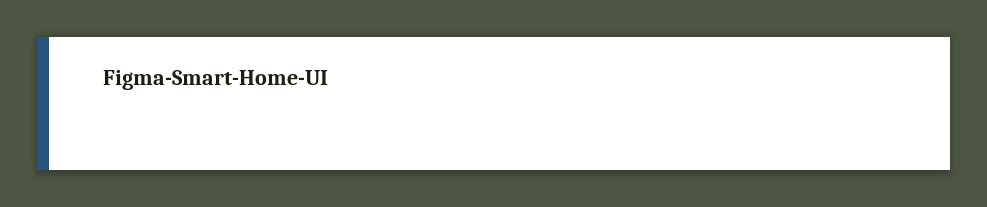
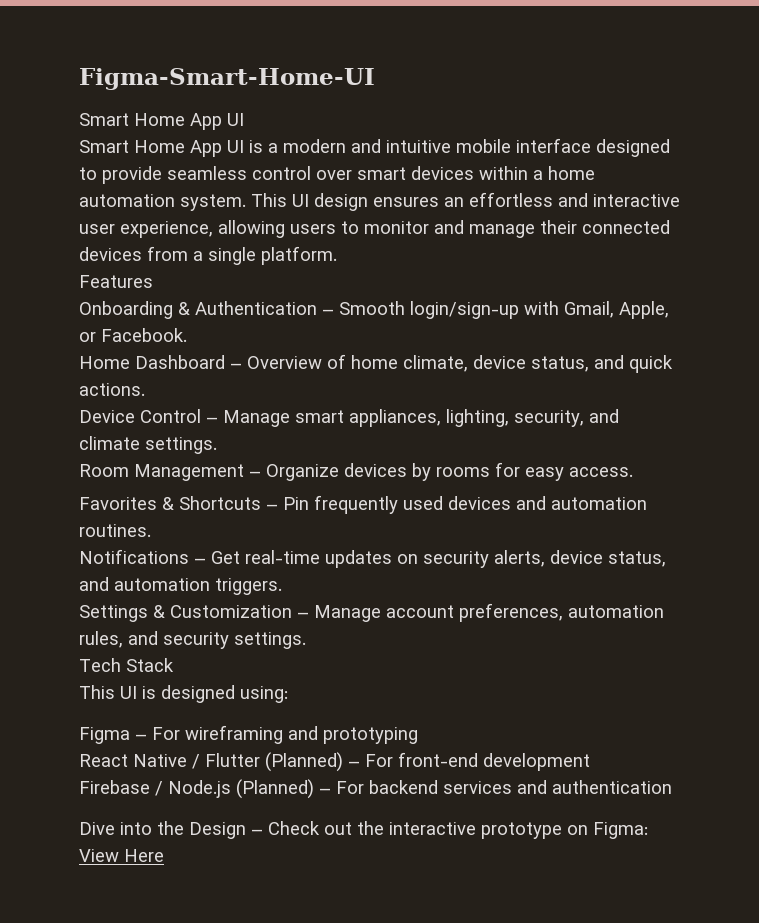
  Figma-Smart-Home-UI
+ Smart Home App UI
+ Smart Home App UI is a modern and intuitive mobile interface designed to provide seamless control over smart devices within a home automation system. This UI design ensures an effortless and interactive user experience, allowing users to monitor and manage their connected devices from a single platform.
+ Features
+ Onboarding & Authentication – Smooth login/sign-up with Gmail, Apple, or Facebook.
+ Home Dashboard – Overview of home climate, device status, and quick actions.
+ Device Control – Manage smart appliances, lighting, security, and climate settings.
+ Room Management – Organize devices by rooms for easy access.
+ Favorites & Shortcuts – Pin frequently used devices and automation routines.
+ Notifications – Get real-time updates on security alerts, device status, and automation triggers.
+ Settings & Customization – Manage account preferences, automation rules, and security settings.
+ Tech Stack
+ This UI is designed using:
+ Figma – For wireframing and prototyping
+ React Native / Flutter (Planned) – For front-end development
+ Firebase / Node.js (Planned) – For backend services and authentication
+ Dive into the Design – Check out the interactive prototype on Figma: View Here

